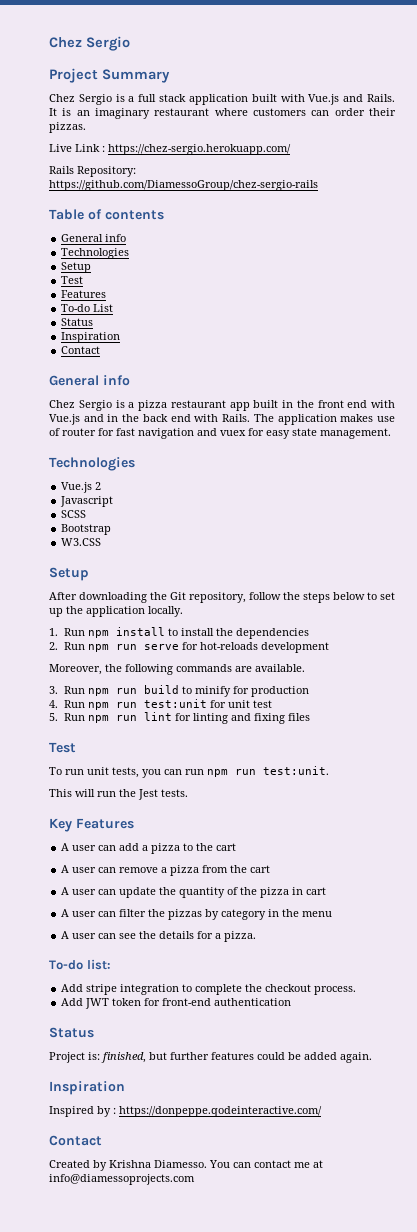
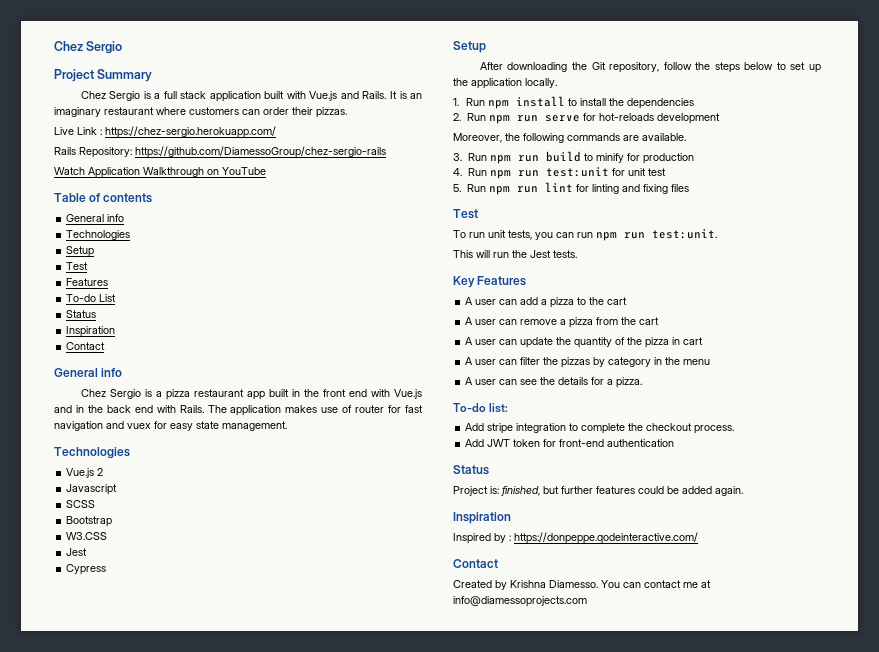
+ Watch Application Walkthrough on YouTube
  W3.CSS
+ Jest
+ Cypress

